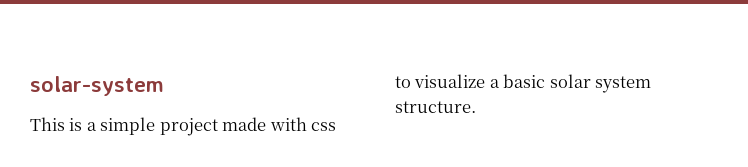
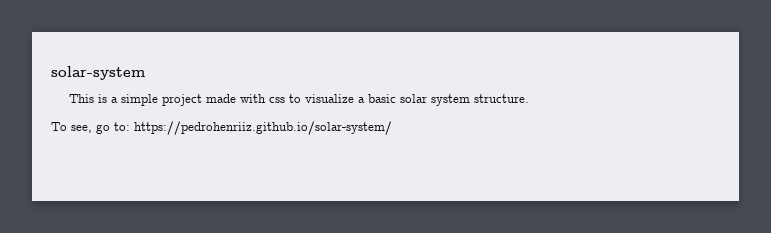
+ To see, go to: https://pedrohenriiz.github.io/solar-system/

